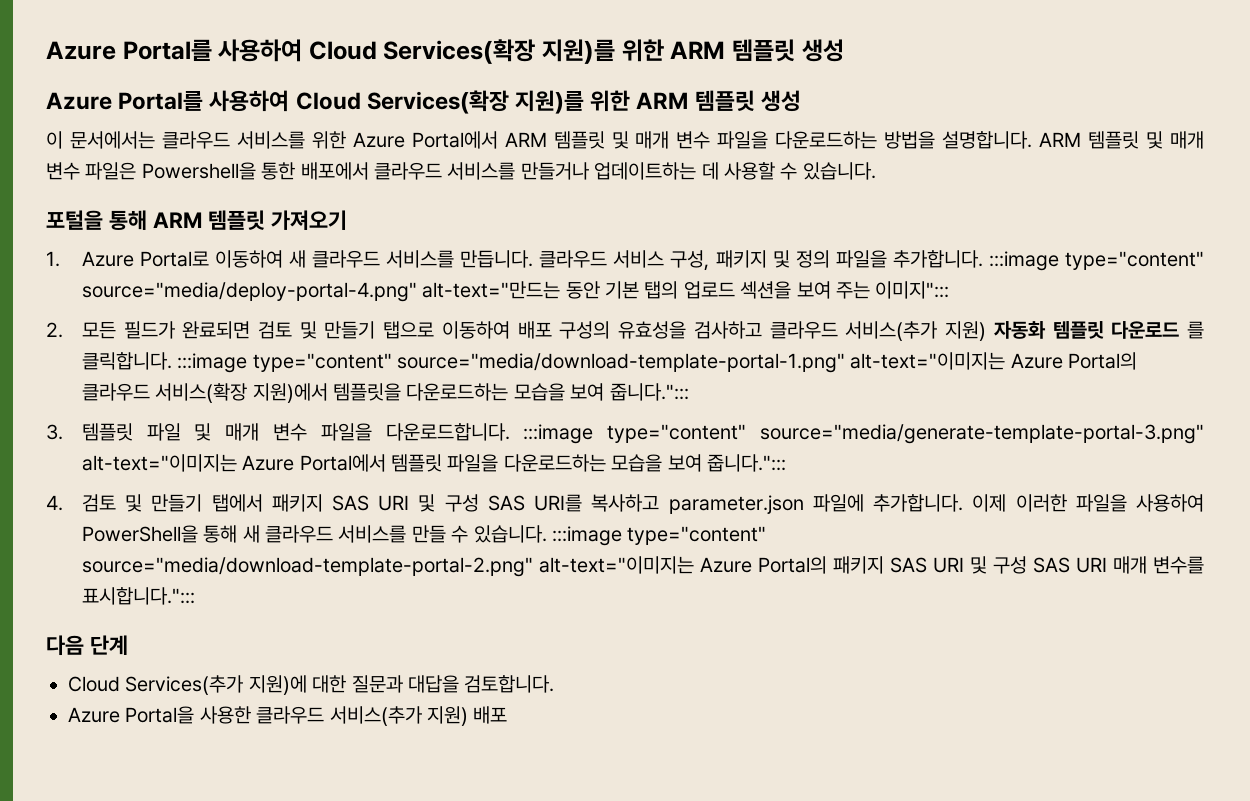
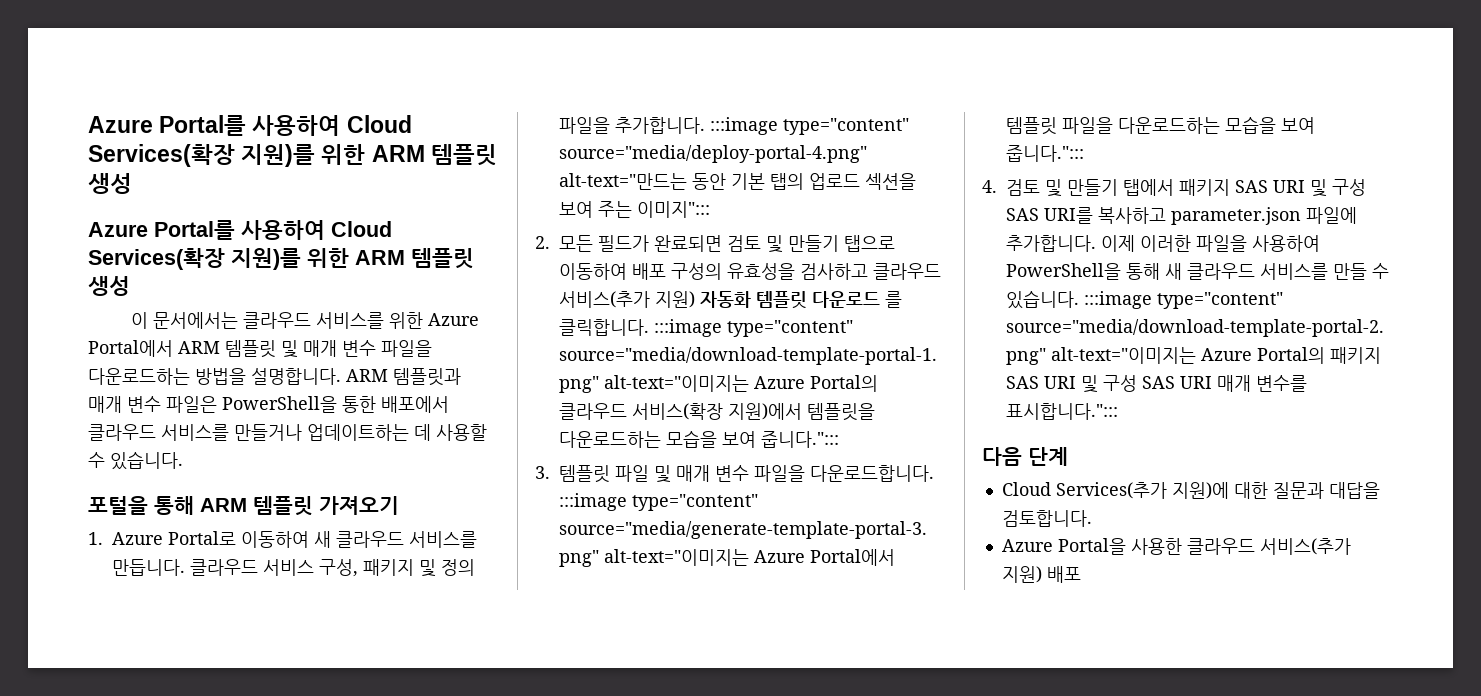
- ARM 템플릿 및 매개 변수 파일은 Powershell을 통한 배포에서 클라우드 서비스를 만들거나 업데이트하는 데 사용할 수 있습니다.
+ ARM 템플릿과 매개 변수 파일은 PowerShell을 통한 배포에서 클라우드 서비스를 만들거나 업데이트하는 데 사용할 수 있습니다.

